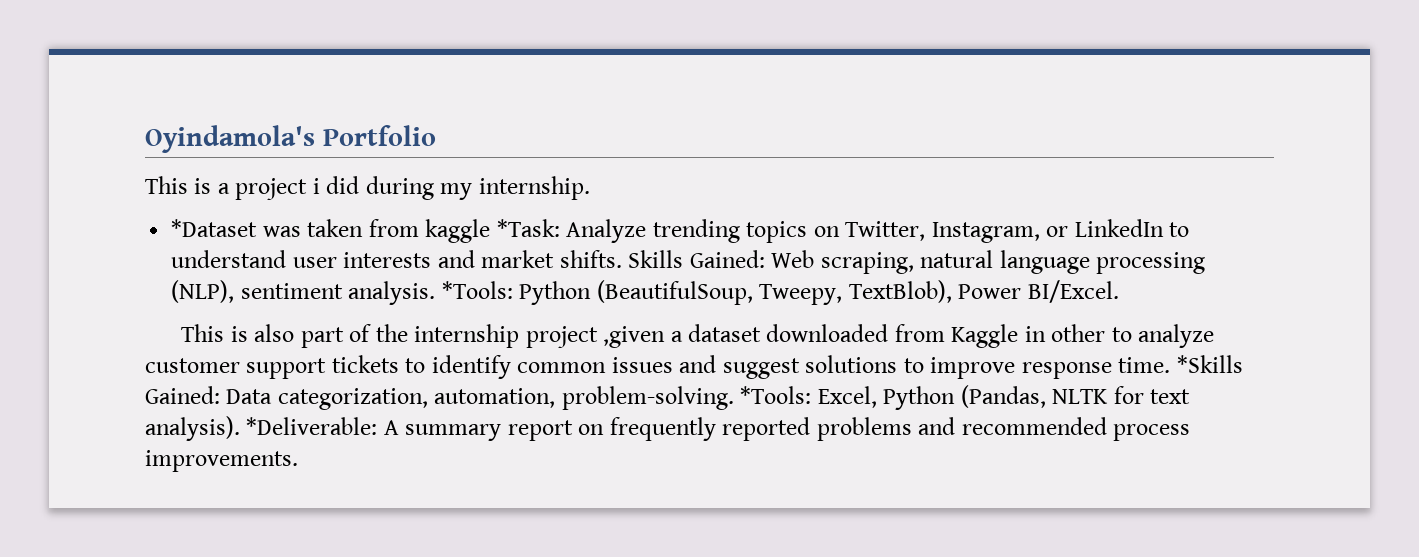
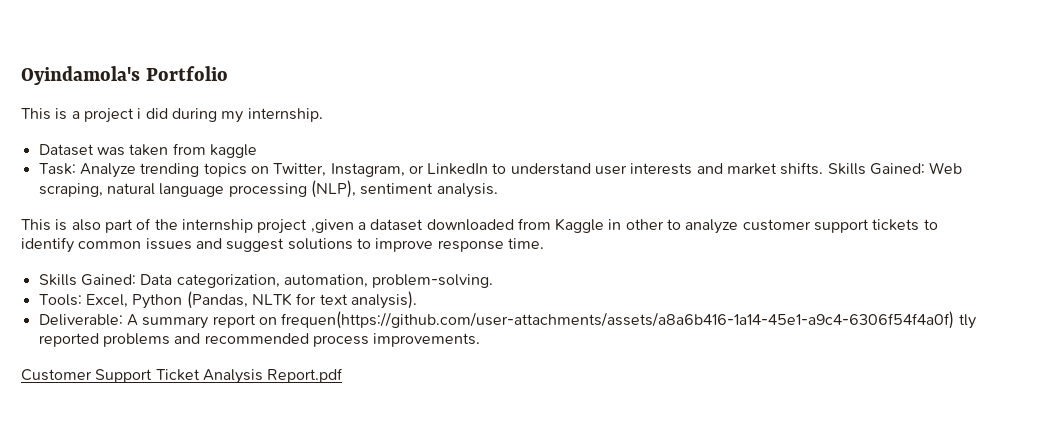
- *Dataset was taken from kaggle *Task: Analyze trending topics on Twitter, Instagram, or LinkedIn to understand user interests and market shifts.
+ Dataset was taken from kaggle
+ Task: Analyze trending topics on Twitter, Instagram, or LinkedIn to understand user interests and market shifts.
- *Tools: Python (BeautifulSoup, Tweepy, TextBlob), Power BI/Excel.
- This is also part of the internship project ,given a dataset downloaded from Kaggle in other to analyze customer support tickets to identify common issues and suggest solutions to improve response time. *Skills Gained: Data categorization, automation, problem-solving. *Tools: Excel, Python (Pandas, NLTK for text analysis). *Deliverable: A summary report on frequently reported problems and recommended process improvements.
+ This is also part of the internship project ,given a dataset downloaded from Kaggle in other to analyze customer support tickets to identify common issues and suggest solutions to improve response time.
+ Skills Gained: Data categorization, automation, problem-solving.
+ Tools: Excel, Python (Pandas, NLTK for text analysis).
+ Deliverable: A summary report on frequen(https://github.com/user-attachments/assets/a8a6b416-1a14-45e1-a9c4-6306f54f4a0f) tly reported problems and recommended process improvements.
+ Customer Support Ticket Analysis Report.pdf

